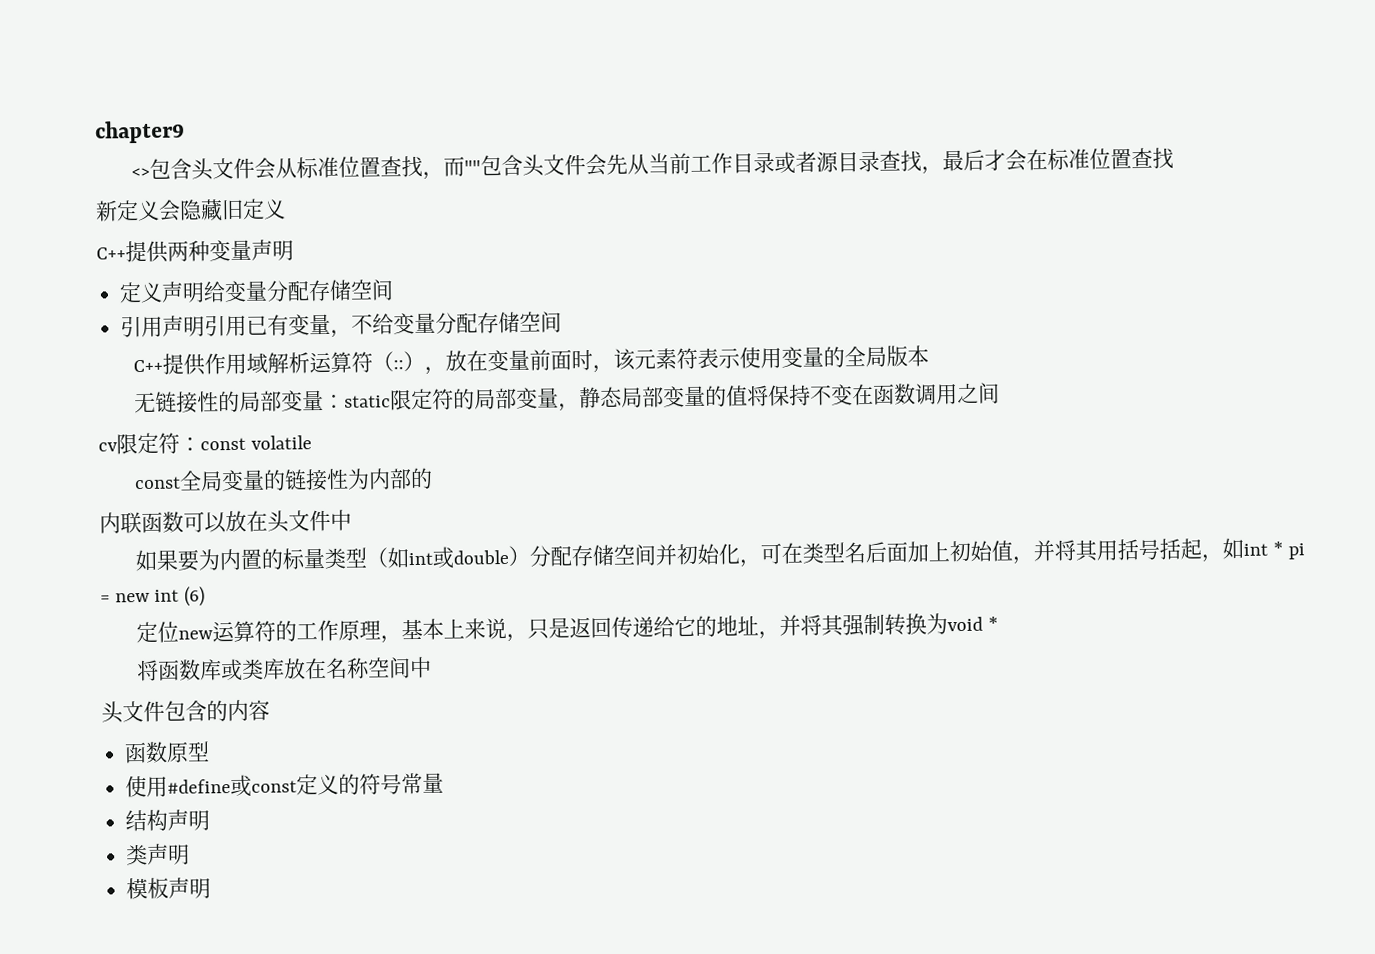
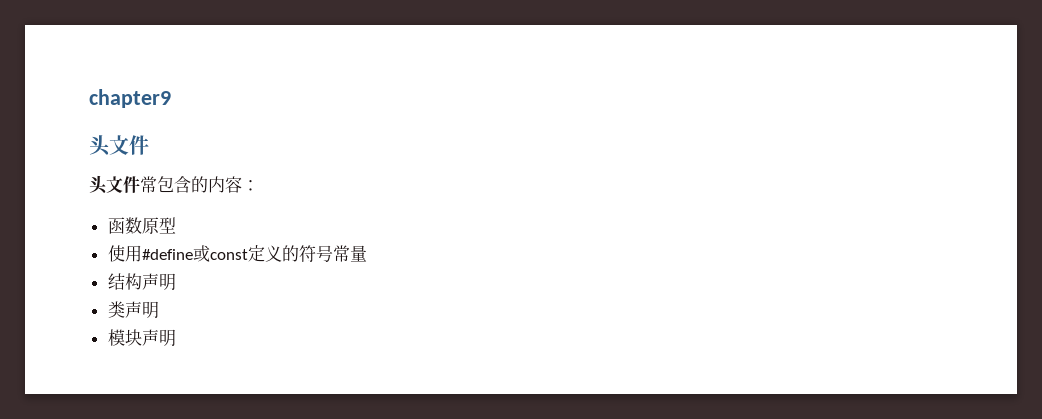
  chapter9
- <>包含头文件会从标准位置查找，而""包含头文件会先从当前工作目录或者源目录查找，最后才会在标准位置查找
- 新定义会隐藏旧定义
- C++提供两种变量声明
- 定义声明给变量分配存储空间
- 引用声明引用已有变量，不给变量分配存储空间
- C++提供作用域解析运算符（::），放在变量前面时，该元素符表示使用变量的全局版本
- 无链接性的局部变量：static限定符的局部变量，静态局部变量的值将保持不变在函数调用之间
- cv限定符：const volatile
- const全局变量的链接性为内部的
- 内联函数可以放在头文件中
- 如果要为内置的标量类型（如int或double）分配存储空间并初始化，可在类型名后面加上初始值，并将其用括号括起，如int * pi = new int (6)
- 定位new运算符的工作原理，基本上来说，只是返回传递给它的地址，并将其强制转换为void *
- 将函数库或类库放在名称空间中
- 头文件包含的内容
+ 头文件
+ 头文件常包含的内容：
- 模板声明
+ 模块声明

